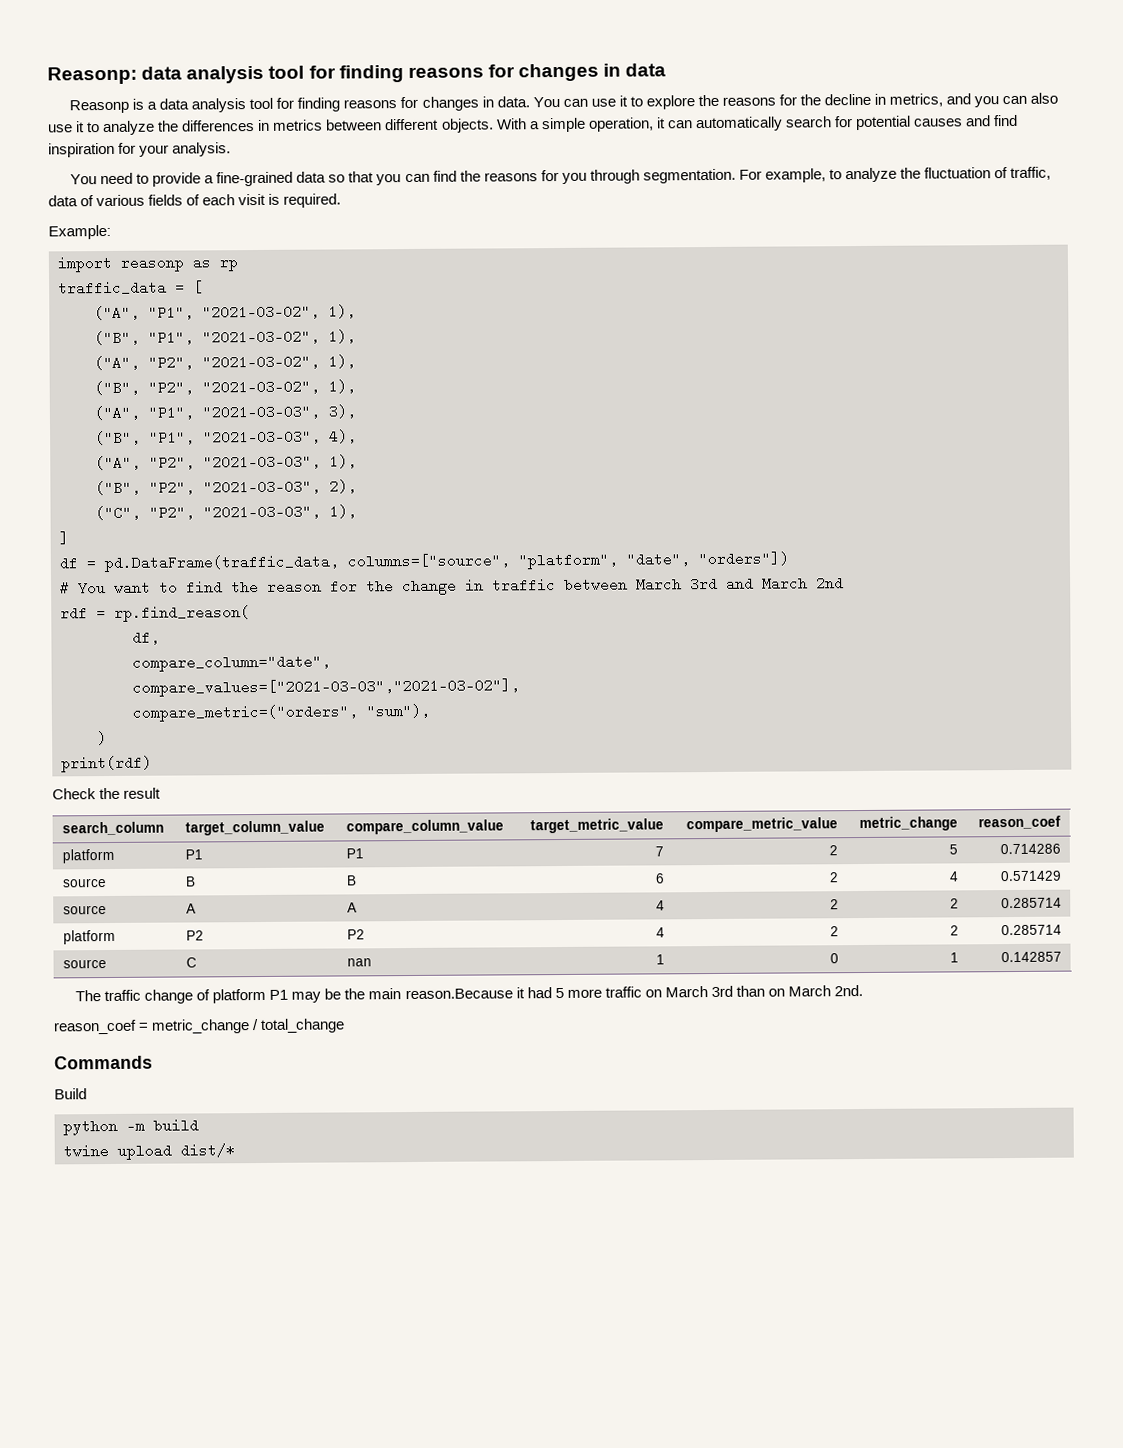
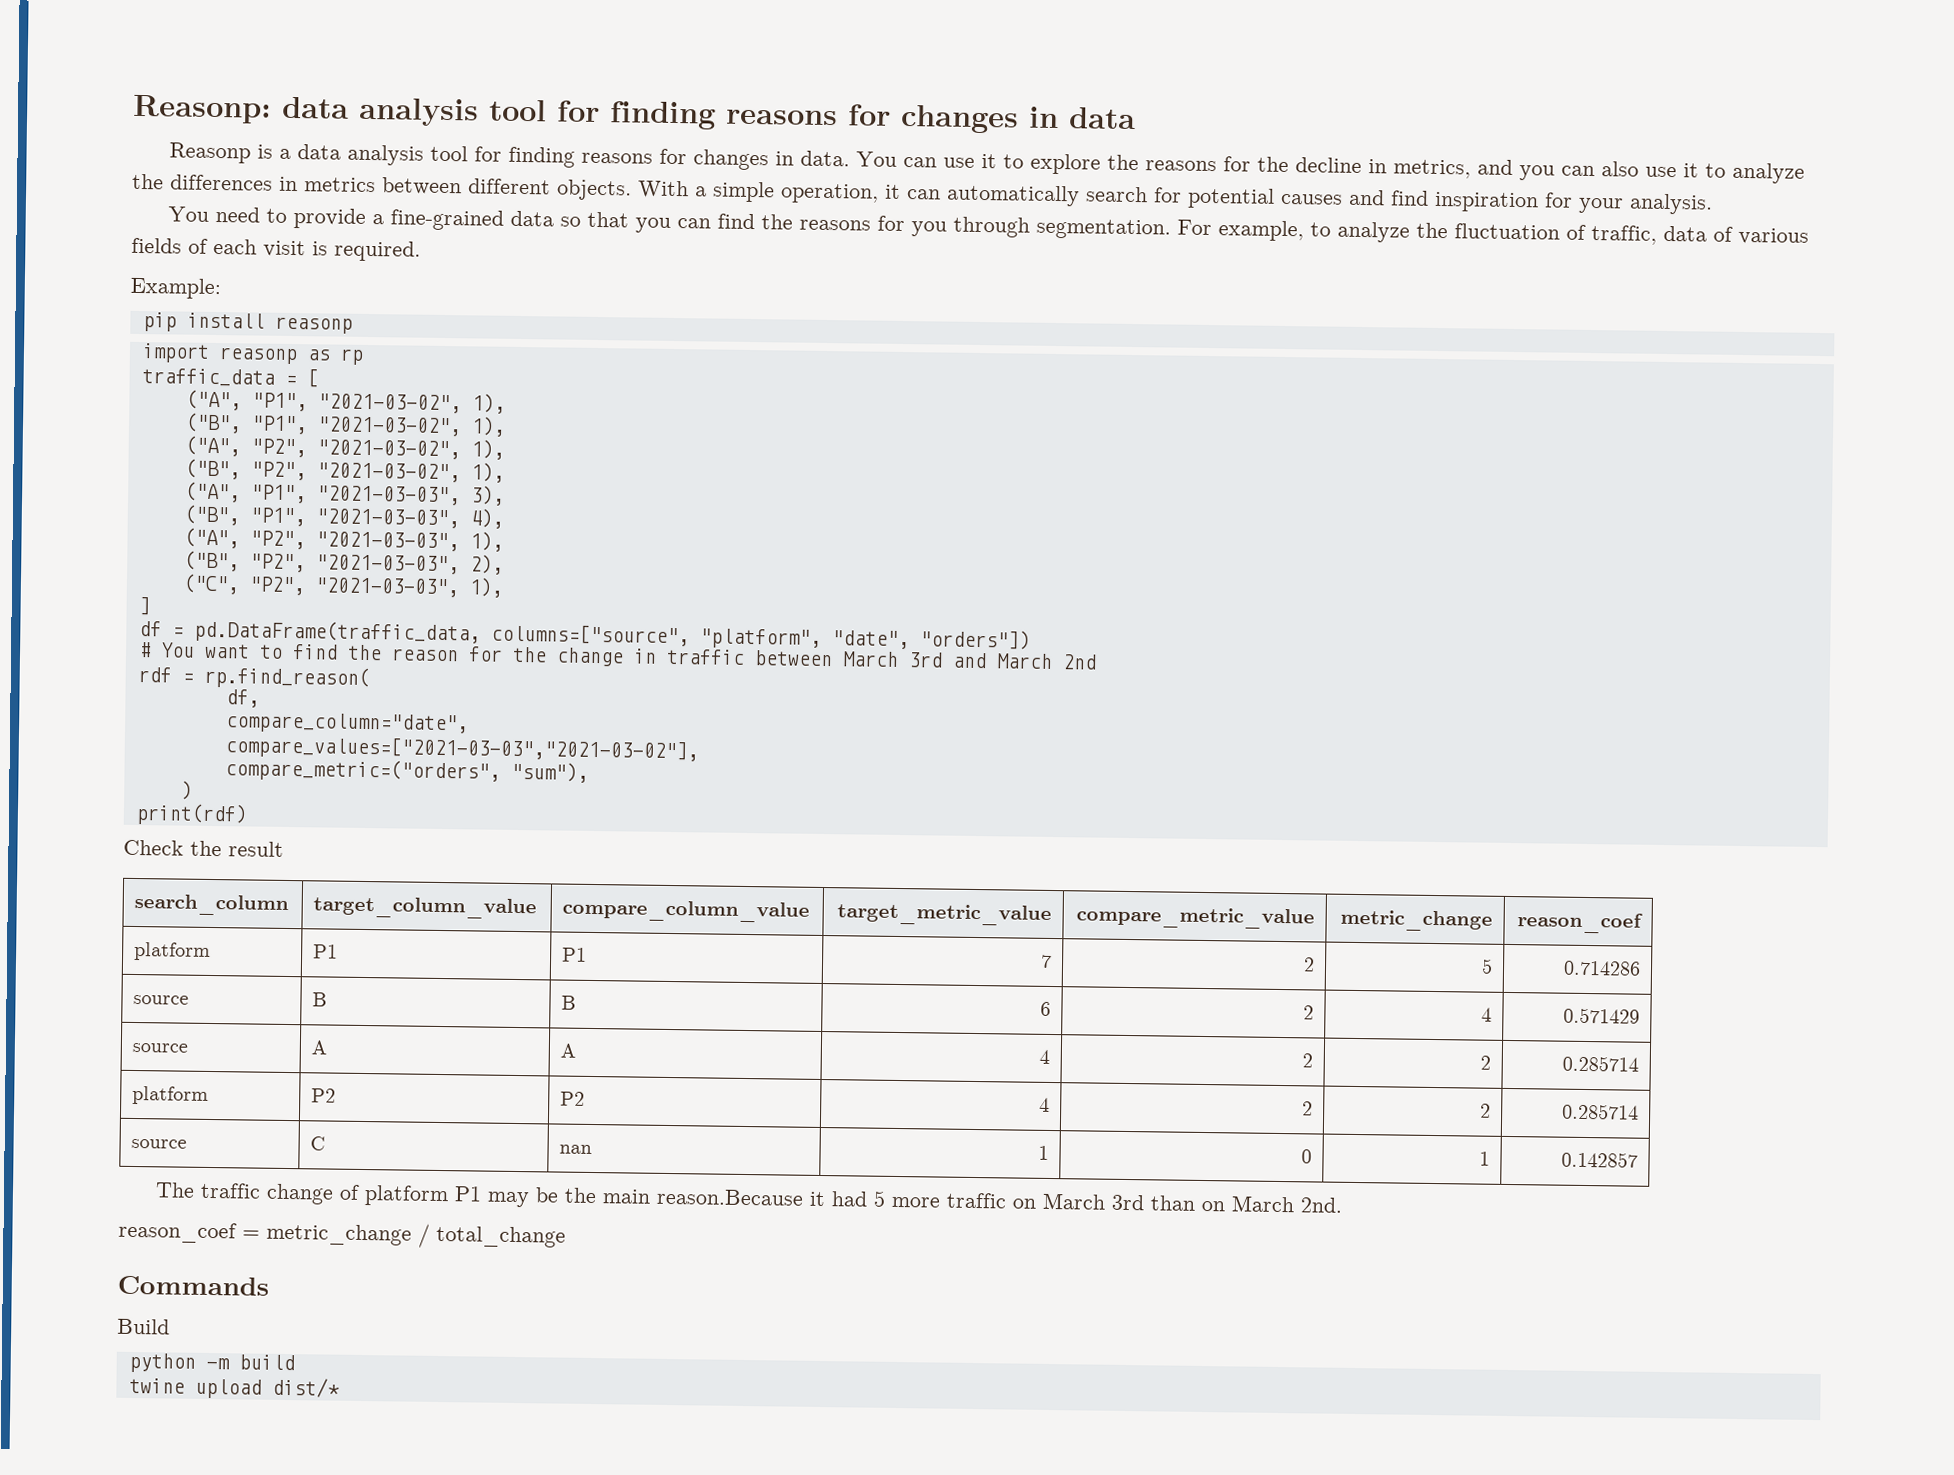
+ pip install reasonp

